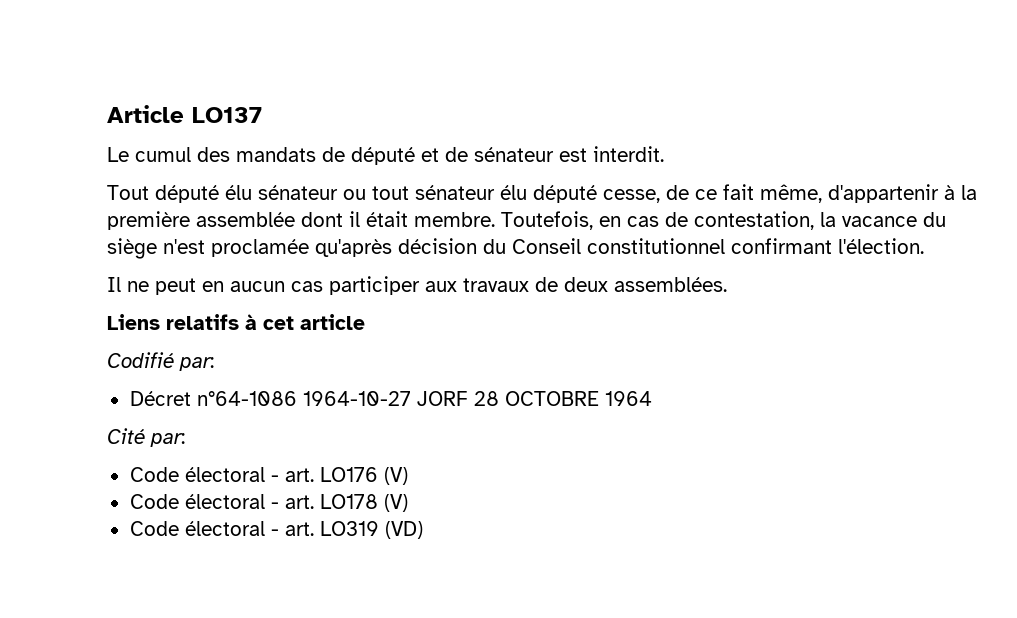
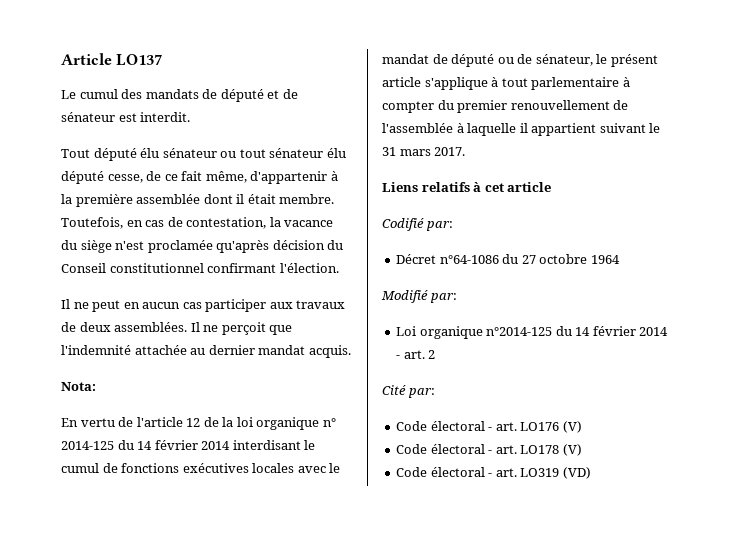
+ Il ne perçoit que l'indemnité attachée au dernier mandat acquis.
+ Nota:
+ En vertu de l'article 12 de la loi organique n° 2014-125 du 14 février 2014 interdisant le cumul de fonctions exécutives locales avec le mandat de député ou de sénateur, le présent article s'applique à tout parlementaire à compter du premier renouvellement de l'assemblée à laquelle il appartient suivant le 31 mars 2017.
- Décret n°64-1086 1964-10-27 JORF 28 OCTOBRE 1964
+ Décret n°64-1086 du 27 octobre 1964
+ Modifié par:
+ Loi organique n°2014-125 du 14 février 2014 - art. 2

